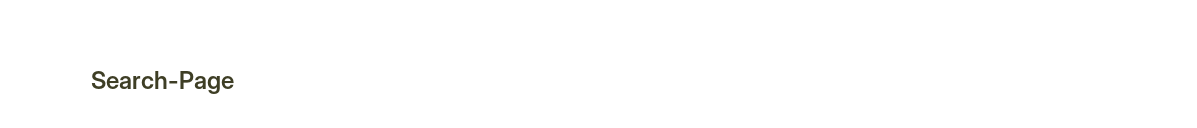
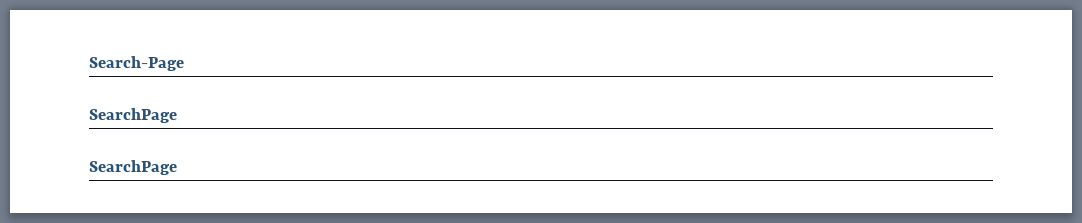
  Search-Page
+ SearchPage
+ SearchPage

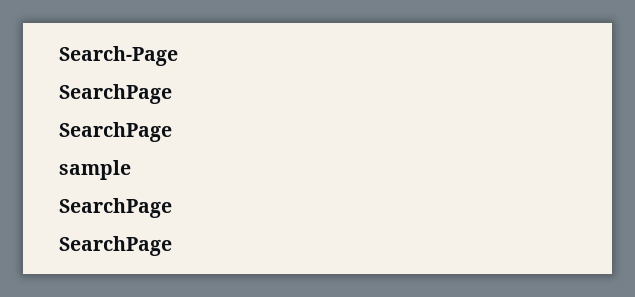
+ sample
+ SearchPage
+ SearchPage

